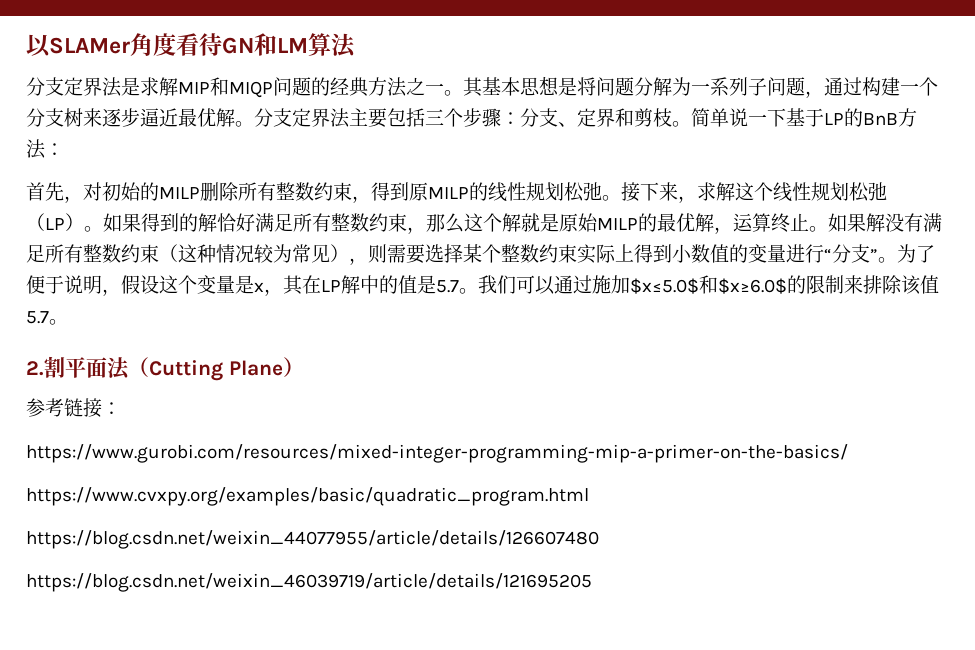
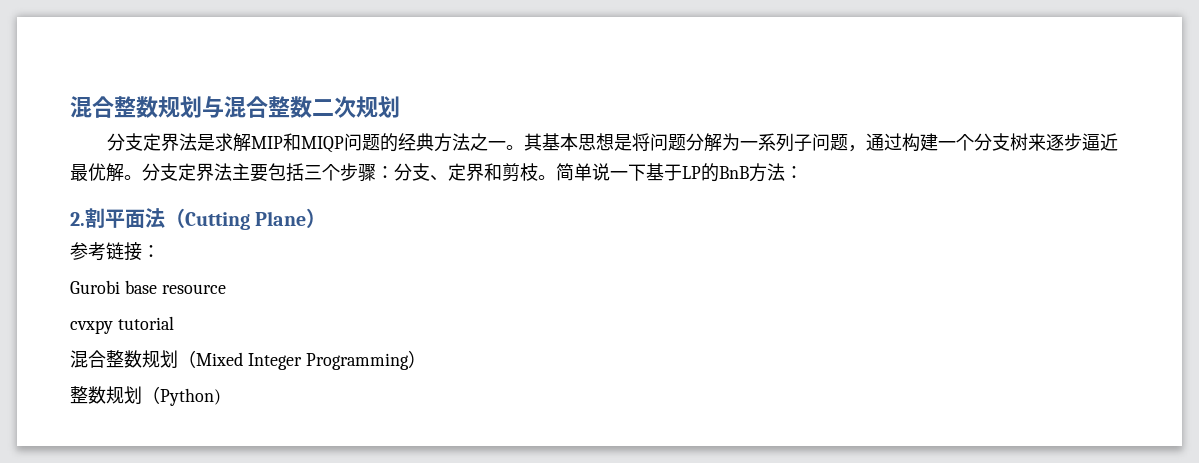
- 以SLAMer角度看待GN和LM算法
+ 混合整数规划与混合整数二次规划
- 首先，对初始的MILP删除所有整数约束，得到原MILP的线性规划松弛。接下来，求解这个线性规划松弛（LP）。如果得到的解恰好满足所有整数约束，那么这个解就是原始MILP的最优解，运算终止。如果解没有满足所有整数约束（这种情况较为常见），则需要选择某个整数约束实际上得到小数值的变量进行“分支”。为了便于说明，假设这个变量是x，其在LP解中的值是5.7。我们可以通过施加$x≤5.0$和$x≥6.0$的限制来排除该值5.7。
- https://www.gurobi.com/resources/mixed-integer-programming-mip-a-primer-on-the-basics/
- https://www.cvxpy.org/examples/basic/quadratic_program.html
- https://blog.csdn.net/weixin_44077955/article/details/126607480
- https://blog.csdn.net/weixin_46039719/article/details/121695205
+ Gurobi base resource
+ cvxpy tutorial
+ 混合整数规划（Mixed Integer Programming）
+ 整数规划（Python)

